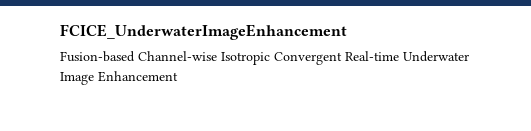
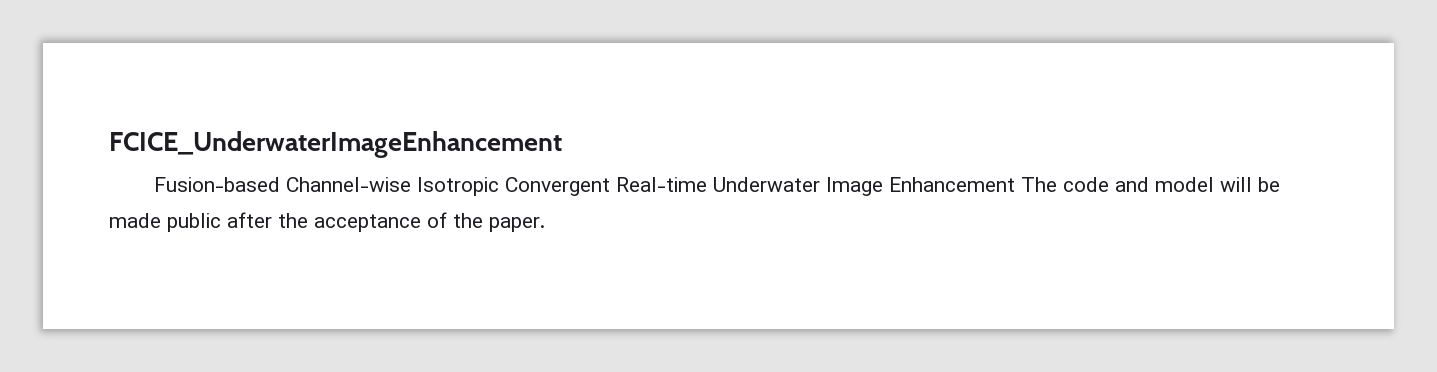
- Fusion-based Channel-wise Isotropic Convergent Real-time Underwater Image Enhancement
+ Fusion-based Channel-wise Isotropic Convergent Real-time Underwater Image Enhancement The code and model will be made public after the acceptance of the paper.

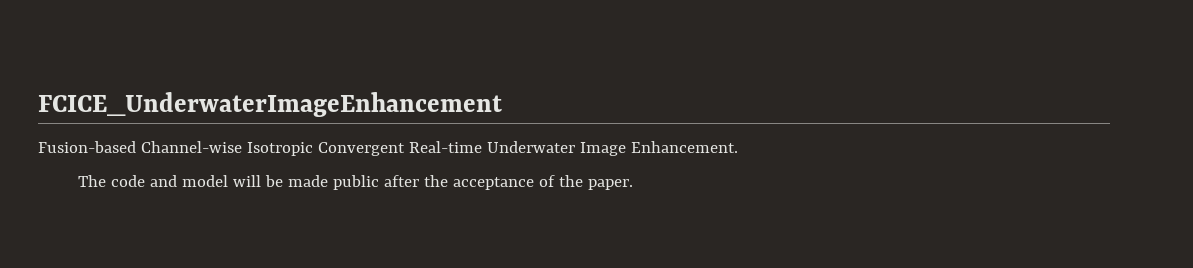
- Fusion-based Channel-wise Isotropic Convergent Real-time Underwater Image Enhancement The code and model will be made public after the acceptance of the paper.
+ Fusion-based Channel-wise Isotropic Convergent Real-time Underwater Image Enhancement.
+ The code and model will be made public after the acceptance of the paper.

